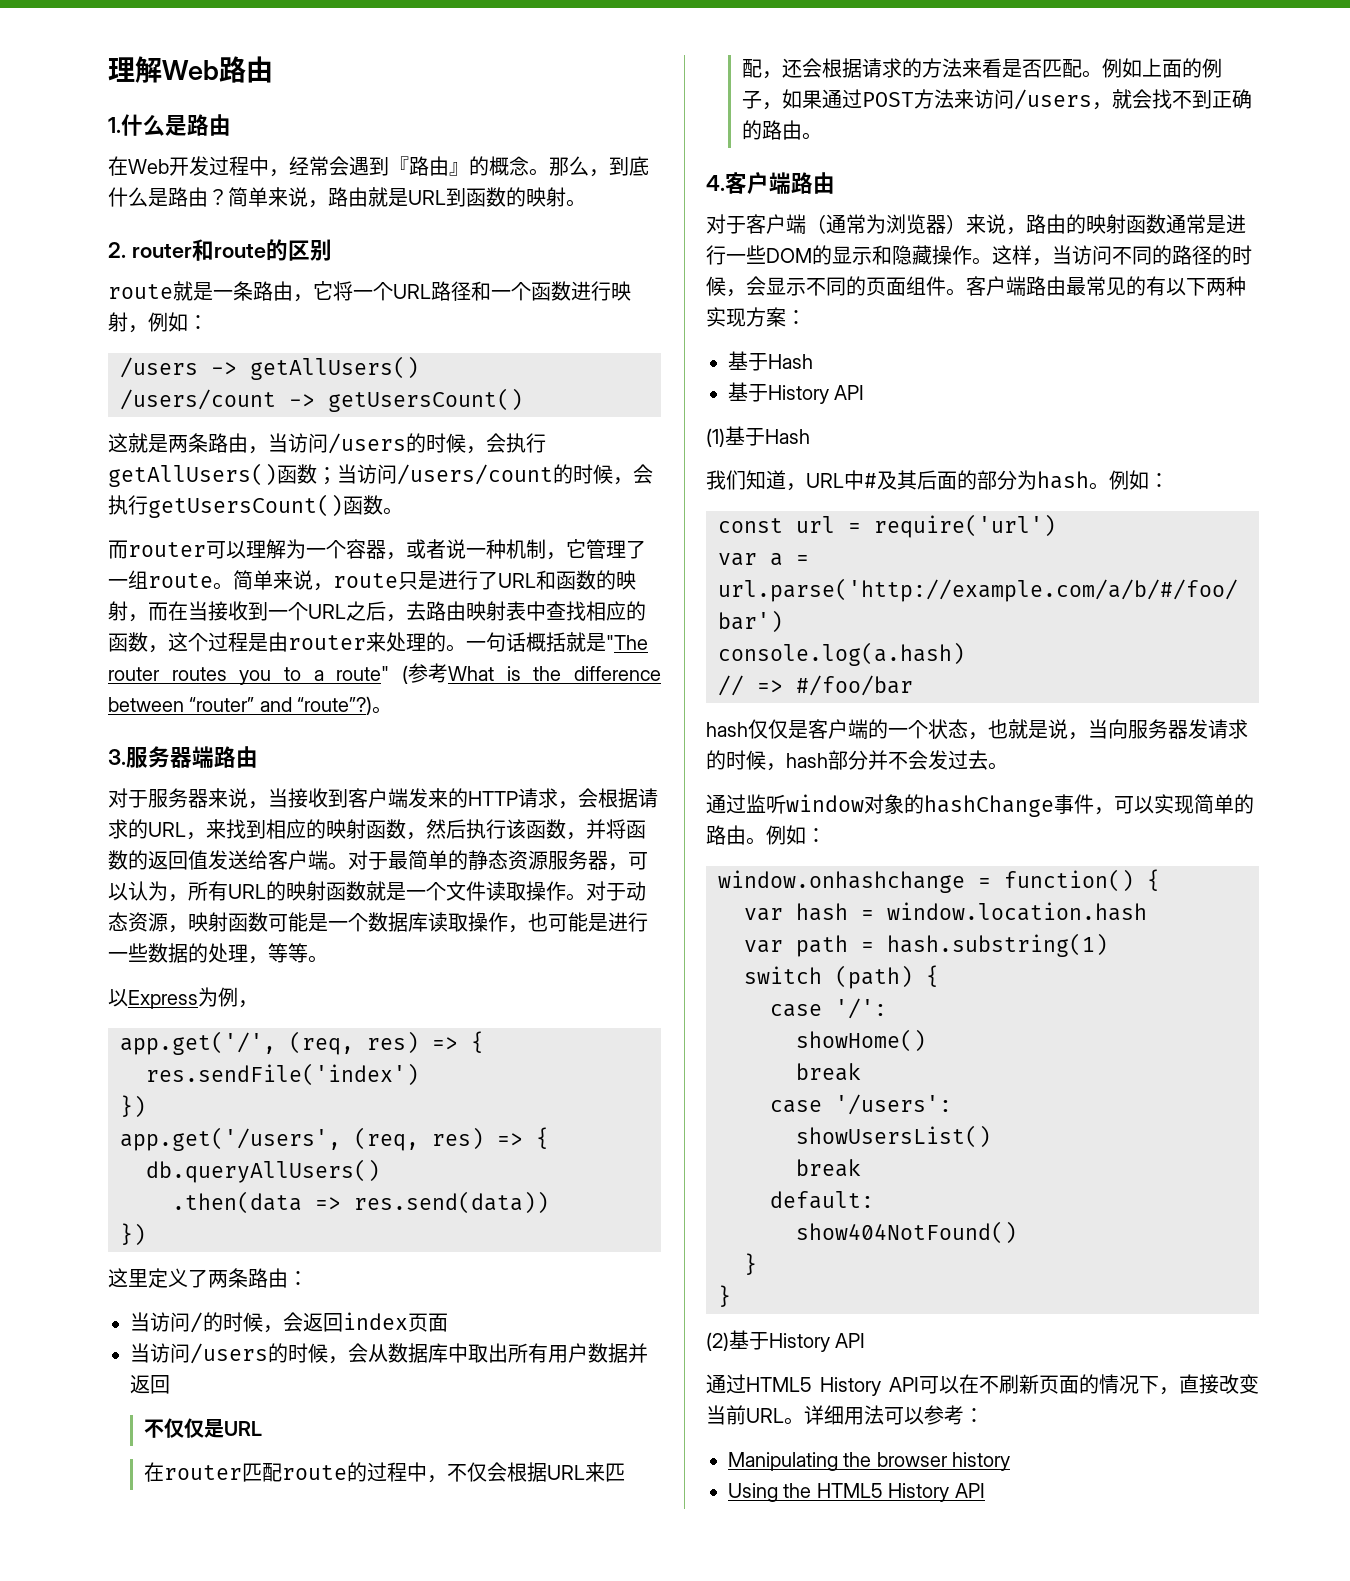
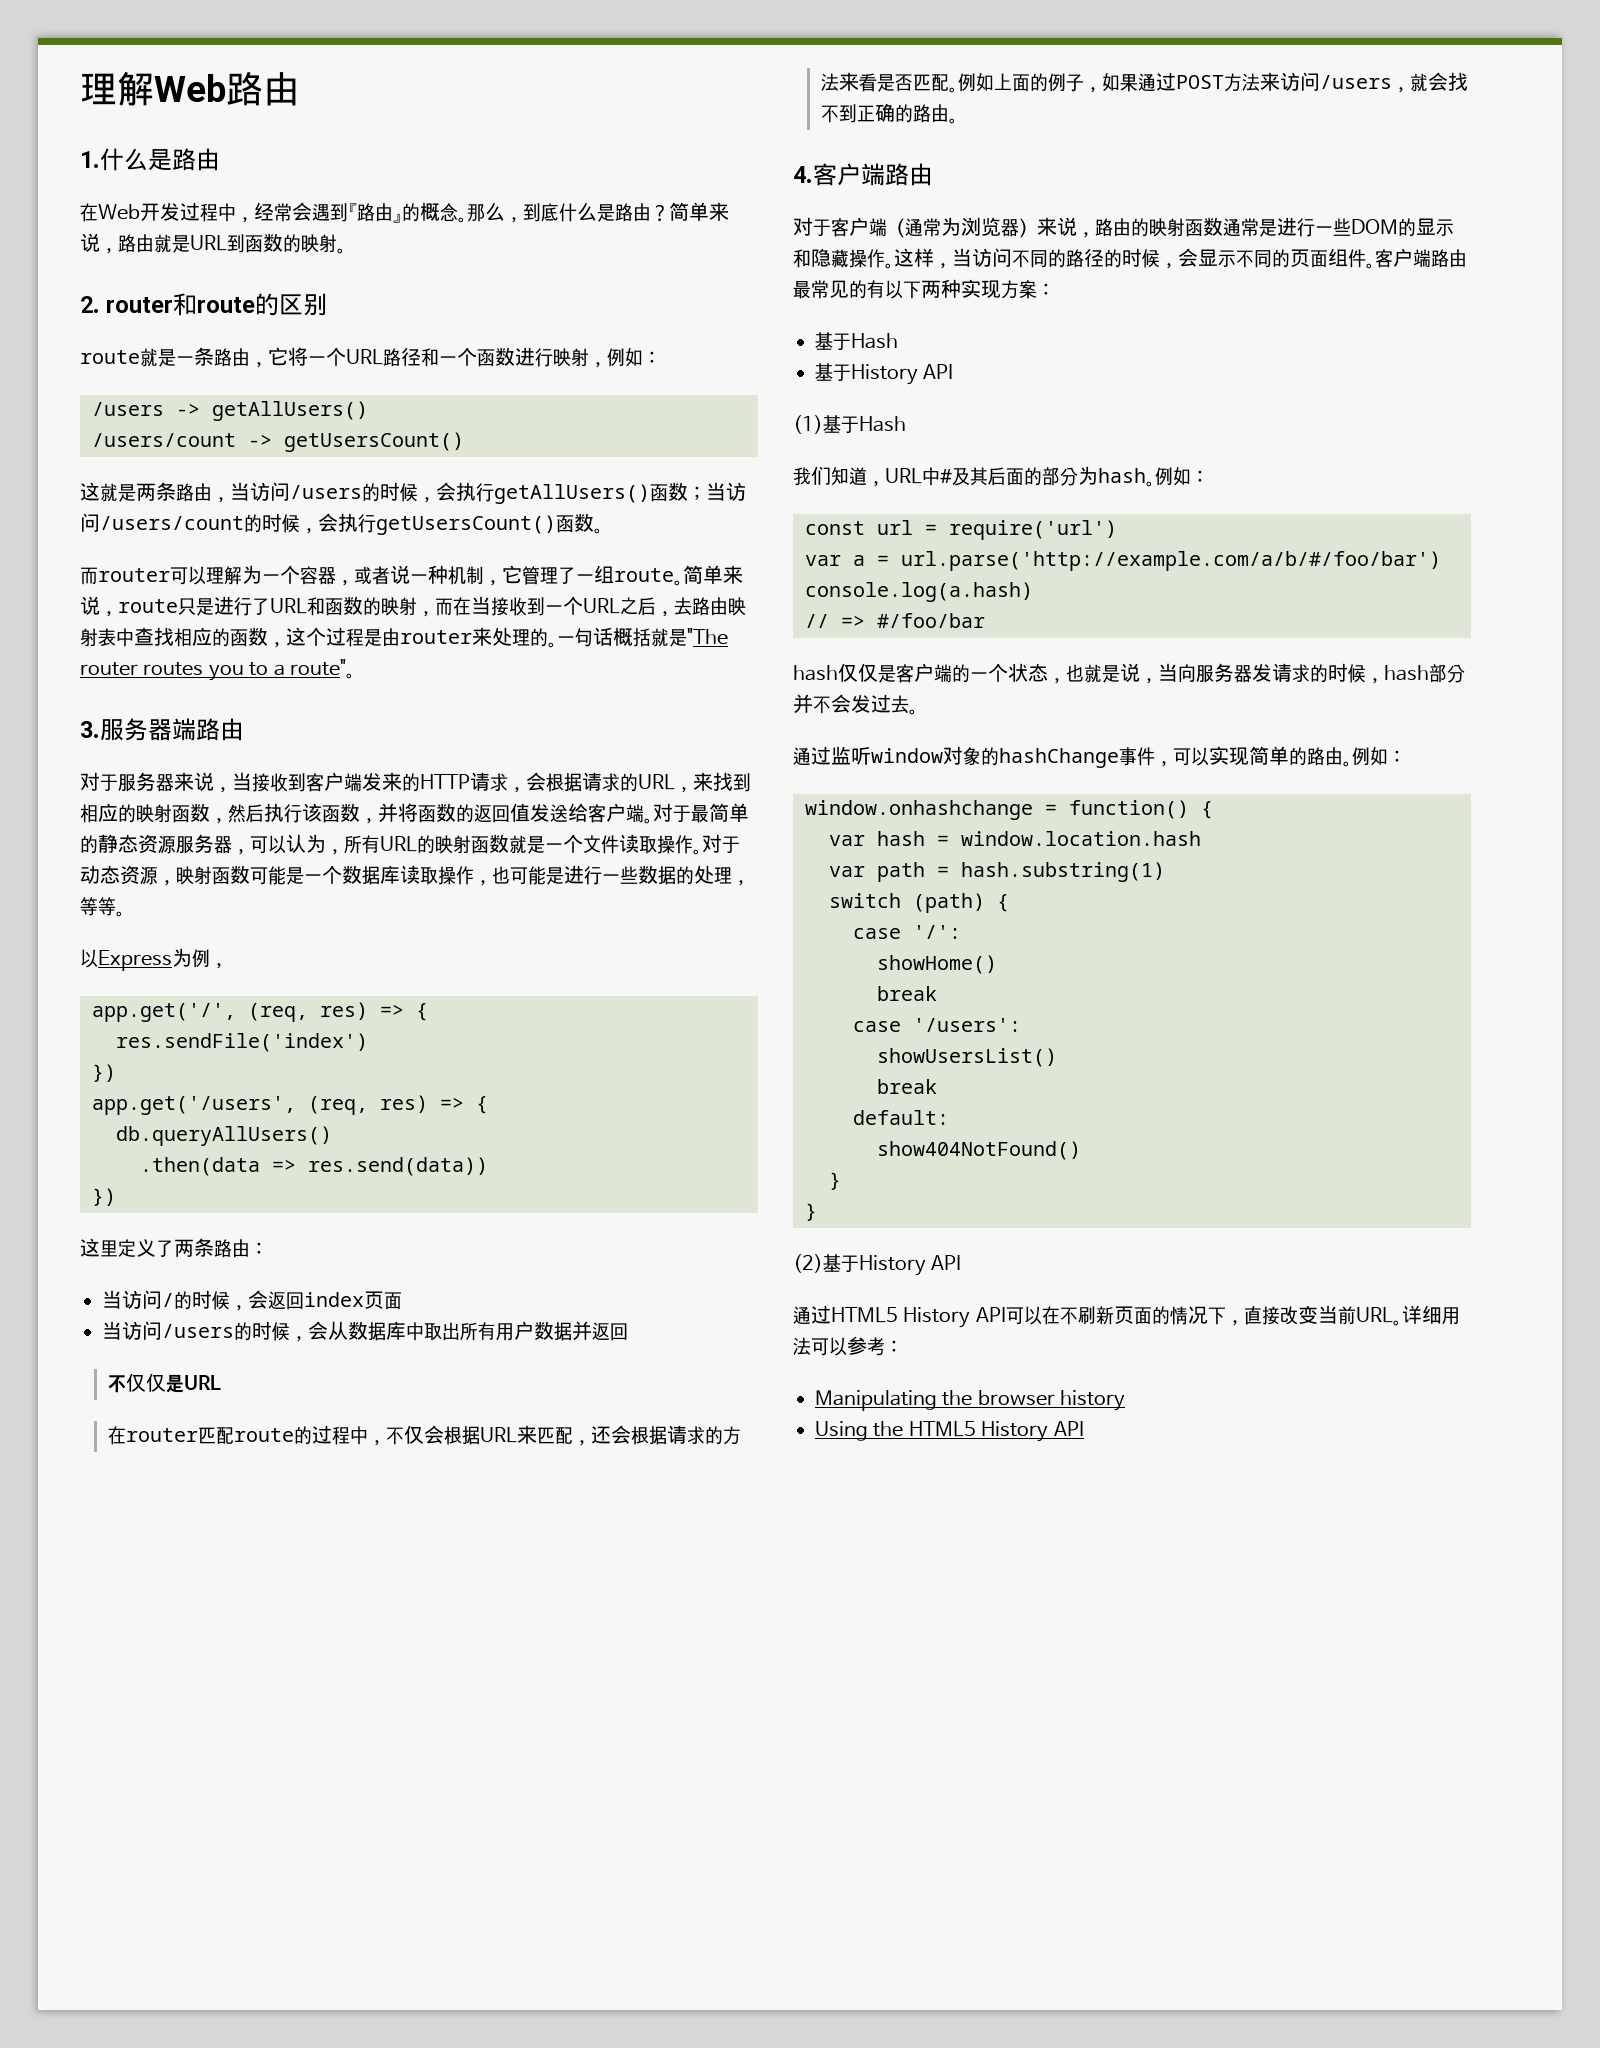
- 一句话概括就是"The router routes you to a route" (参考What is the difference between “router” and “route”?)。
+ 一句话概括就是"The router routes you to a route"。

